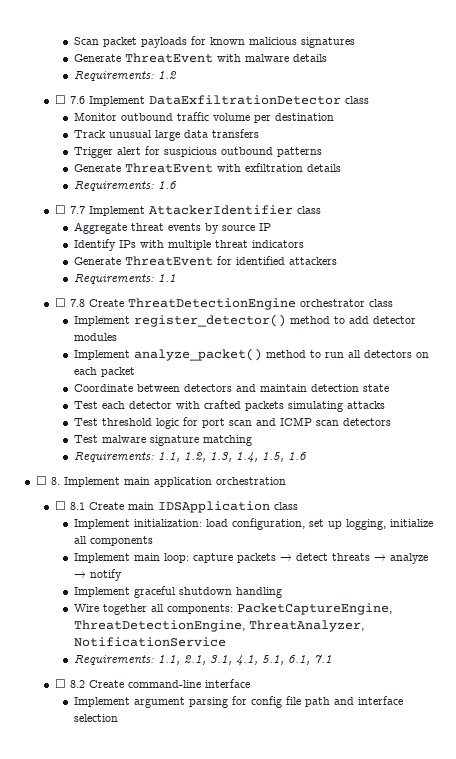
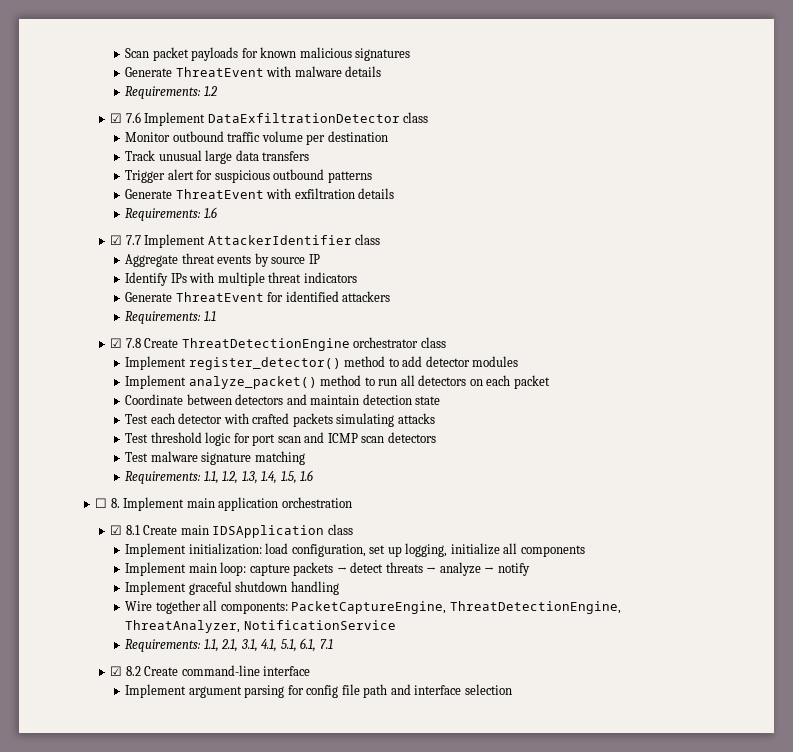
- ☐ 7.6 Implement DataExfiltrationDetector class
+ ☑ 7.6 Implement DataExfiltrationDetector class
- ☐ 7.7 Implement AttackerIdentifier class
+ ☑ 7.7 Implement AttackerIdentifier class
- ☐ 7.8 Create ThreatDetectionEngine orchestrator class
+ ☑ 7.8 Create ThreatDetectionEngine orchestrator class
- ☐ 8.1 Create main IDSApplication class
+ ☑ 8.1 Create main IDSApplication class
- ☐ 8.2 Create command-line interface
+ ☑ 8.2 Create command-line interface

